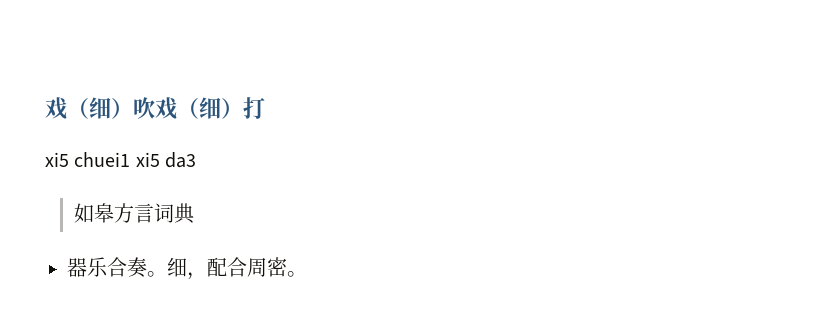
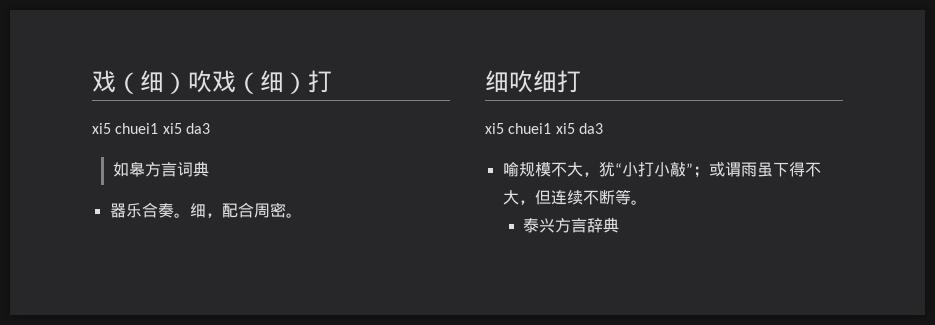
+ 细吹细打
+ xi5 chuei1 xi5 da3
+ 喻规模不大，犹“小打小敲”；或谓雨虽下得不大，但连续不断等。
+ 泰兴方言辞典

